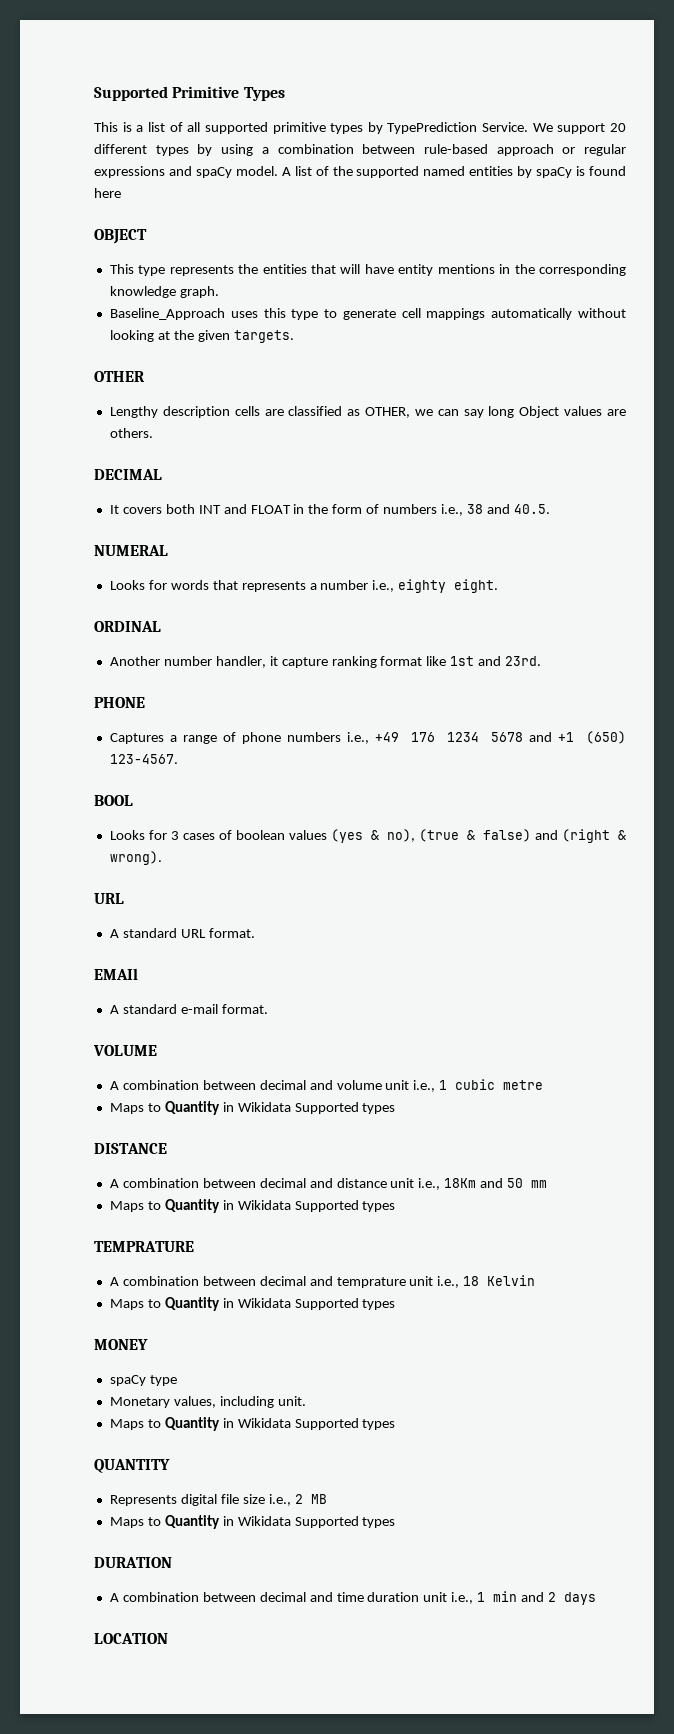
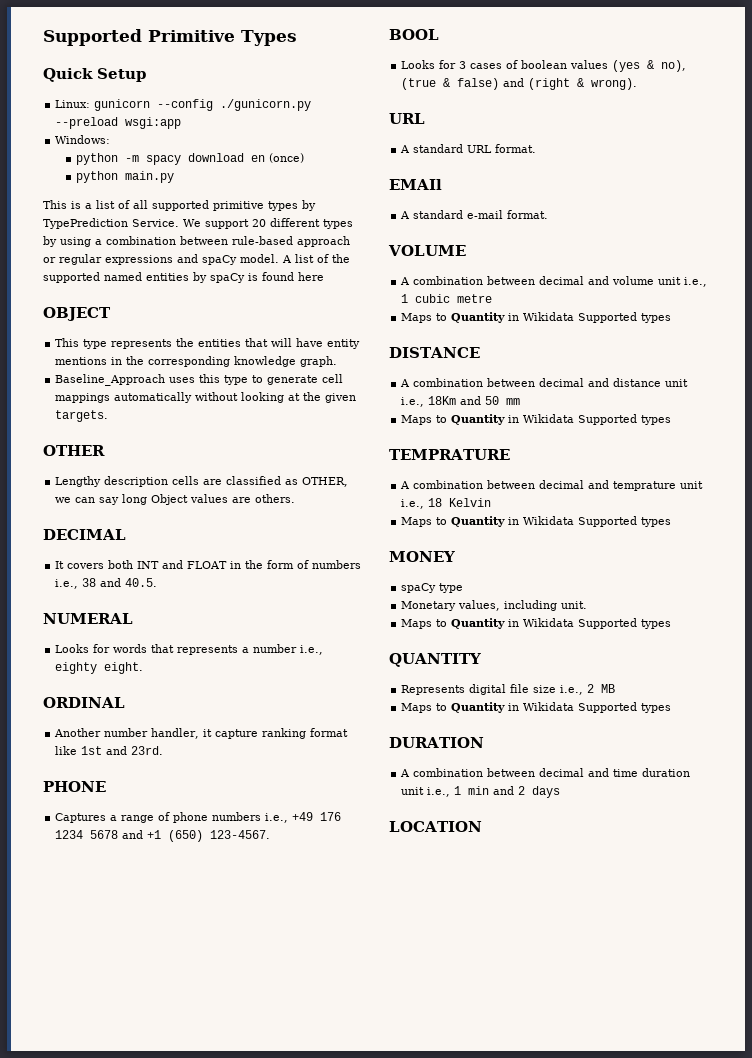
+ Quick Setup
+ Linux: gunicorn --config ./gunicorn.py --preload wsgi:app
+ Windows:
+ python -m spacy download en (once)
+ python main.py

